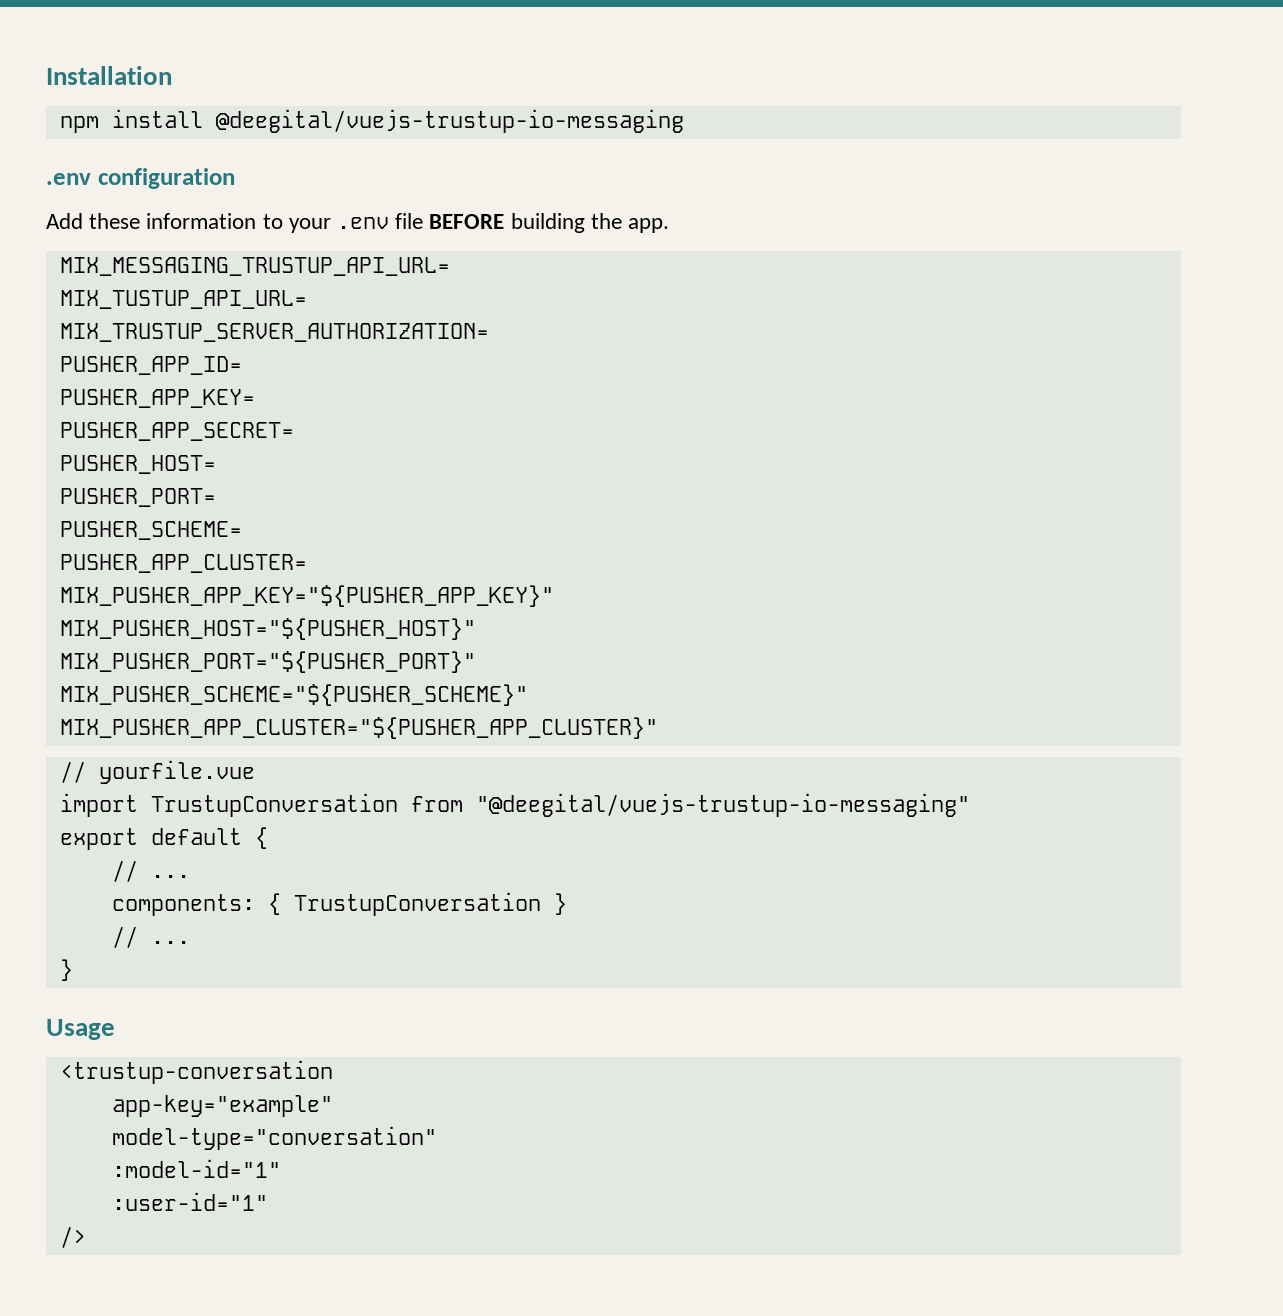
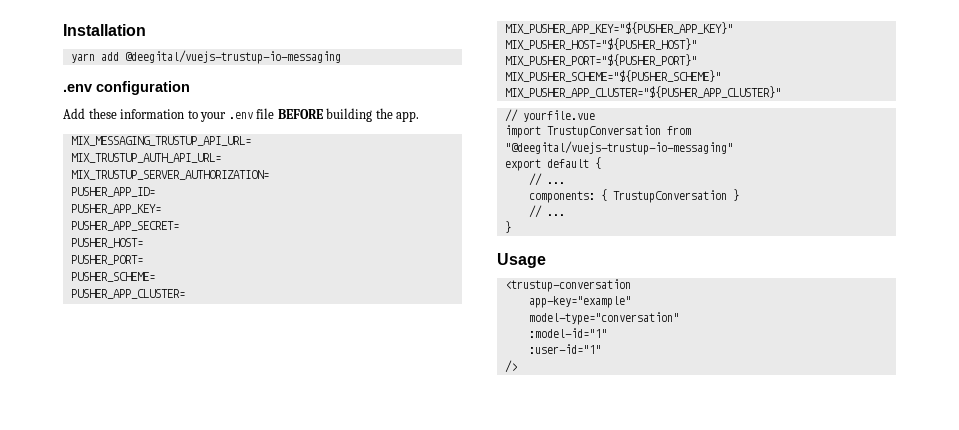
- npm install @deegital/vuejs-trustup-io-messaging
+ yarn add @deegital/vuejs-trustup-io-messaging
- MIX_TUSTUP_API_URL=
+ MIX_TRUSTUP_AUTH_API_URL=

